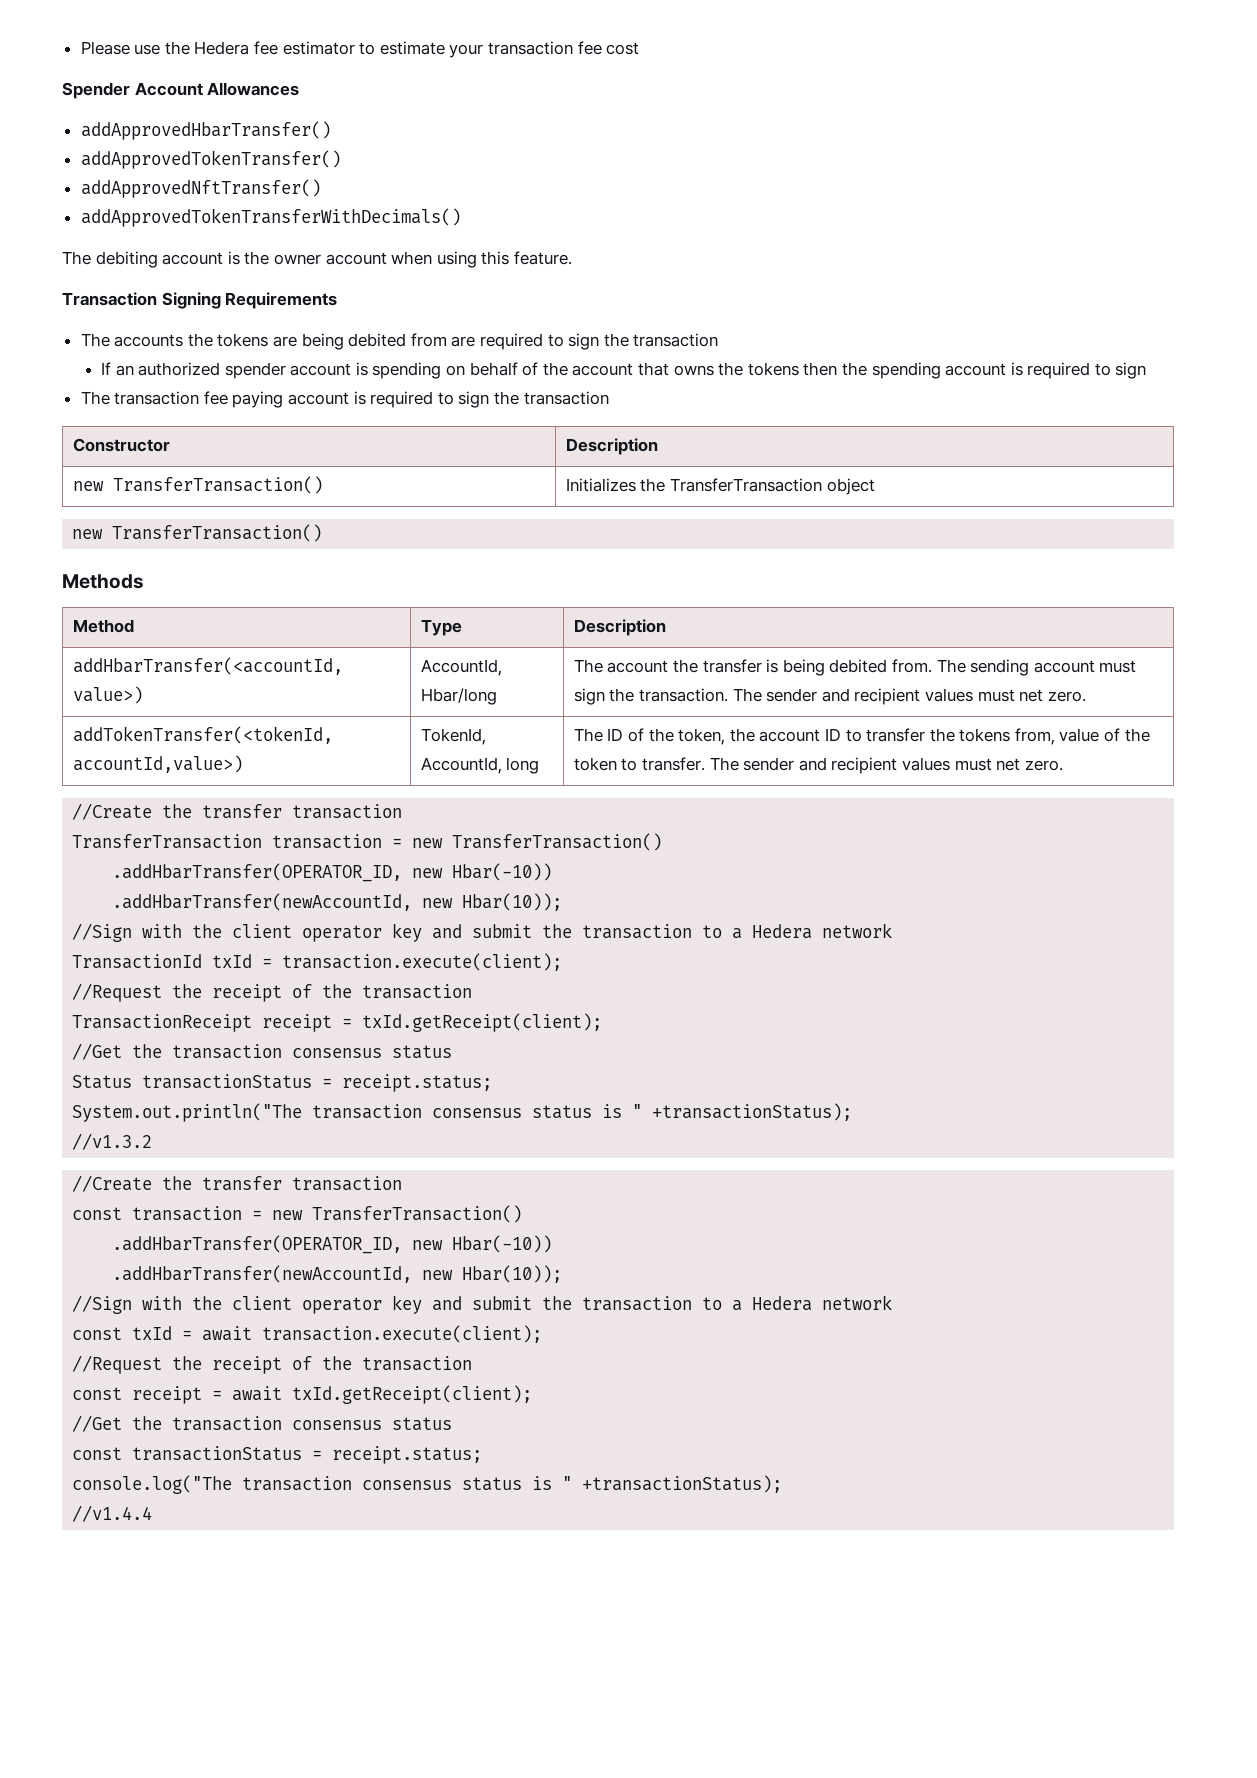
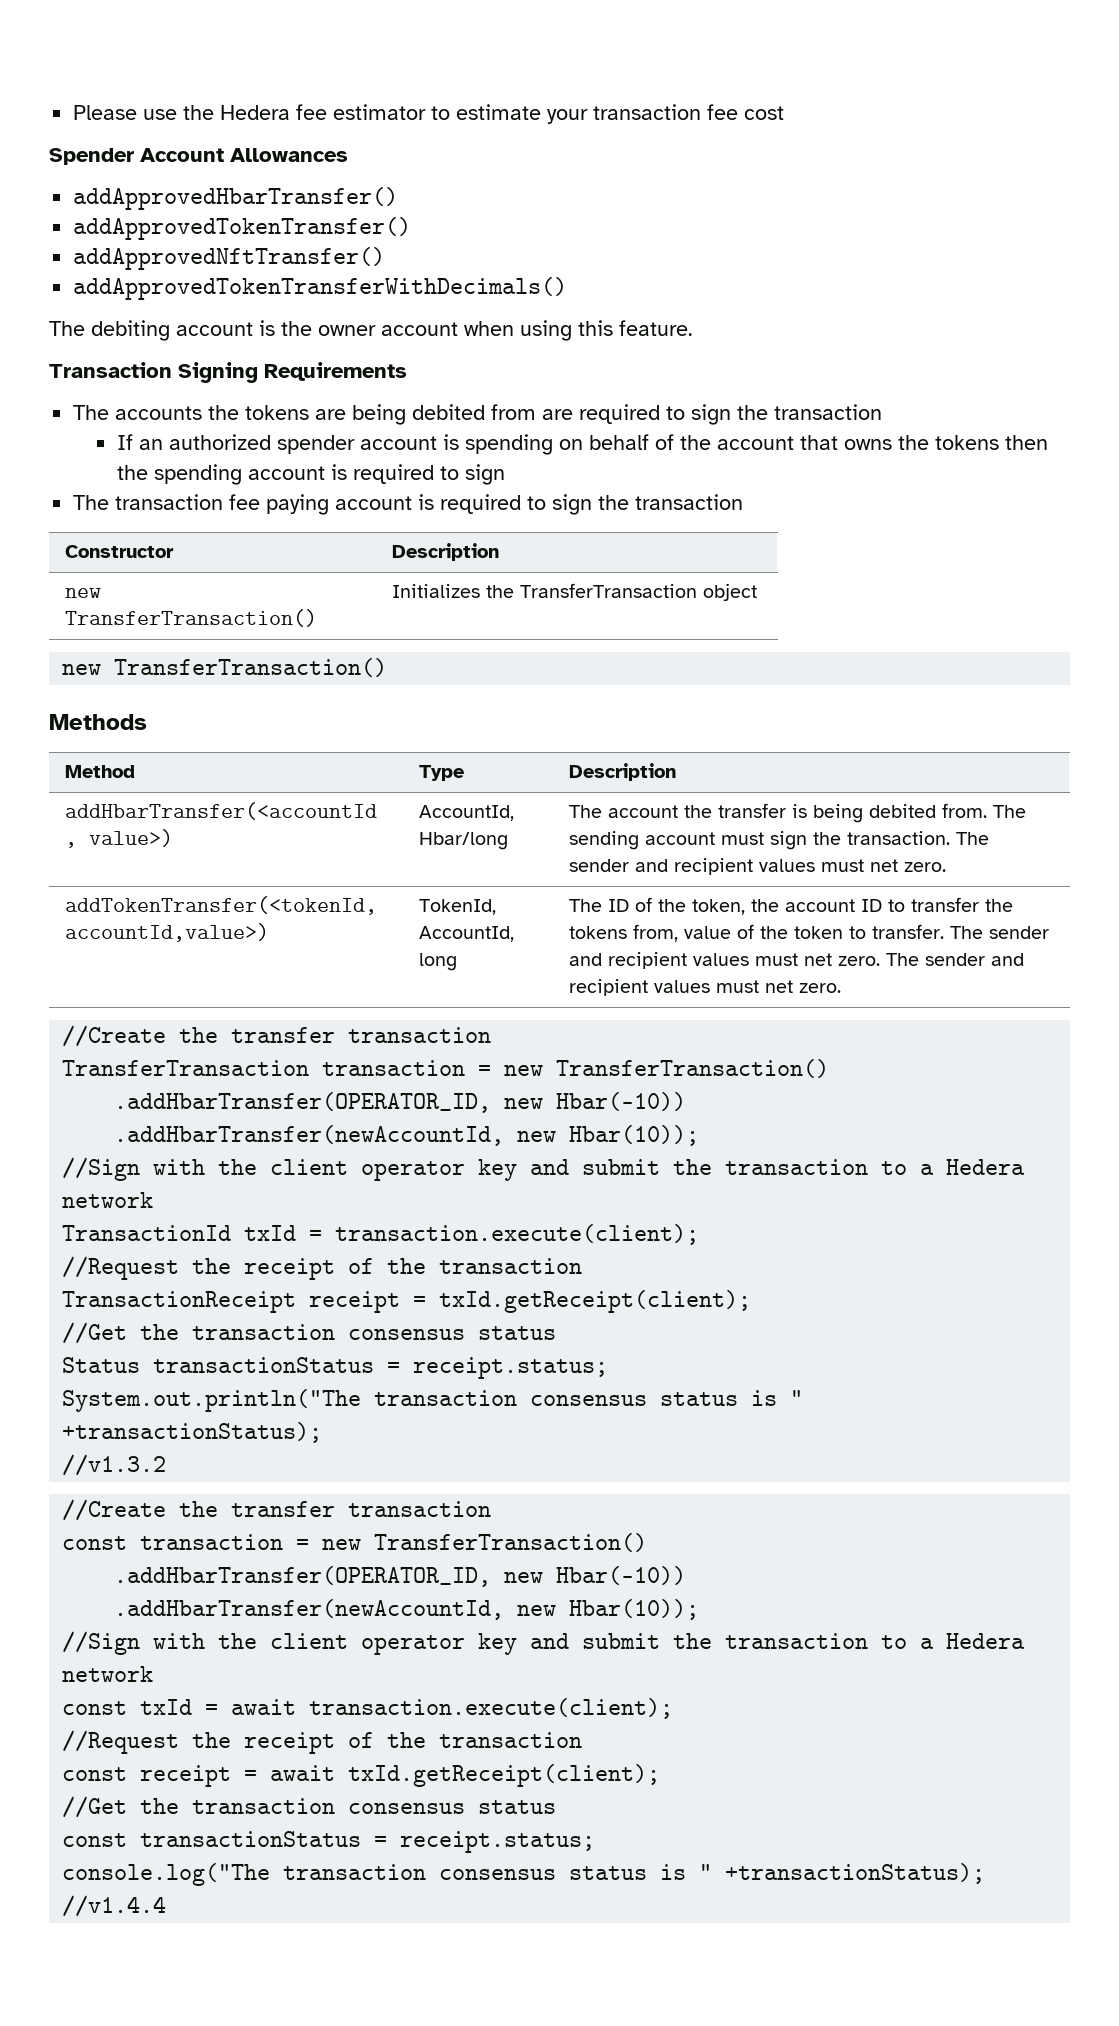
- addTokenTransfer(<tokenId, accountId,value>) | TokenId, AccountId, long | The ID of the token, the account ID to transfer the tokens from, value of the token to transfer. The sender and recipient values must net zero.
+ addTokenTransfer(<tokenId, accountId,value>) | TokenId, AccountId, long | The ID of the token, the account ID to transfer the tokens from, value of the token to transfer. The sender and recipient values must net zero. The sender and recipient values must net zero.

